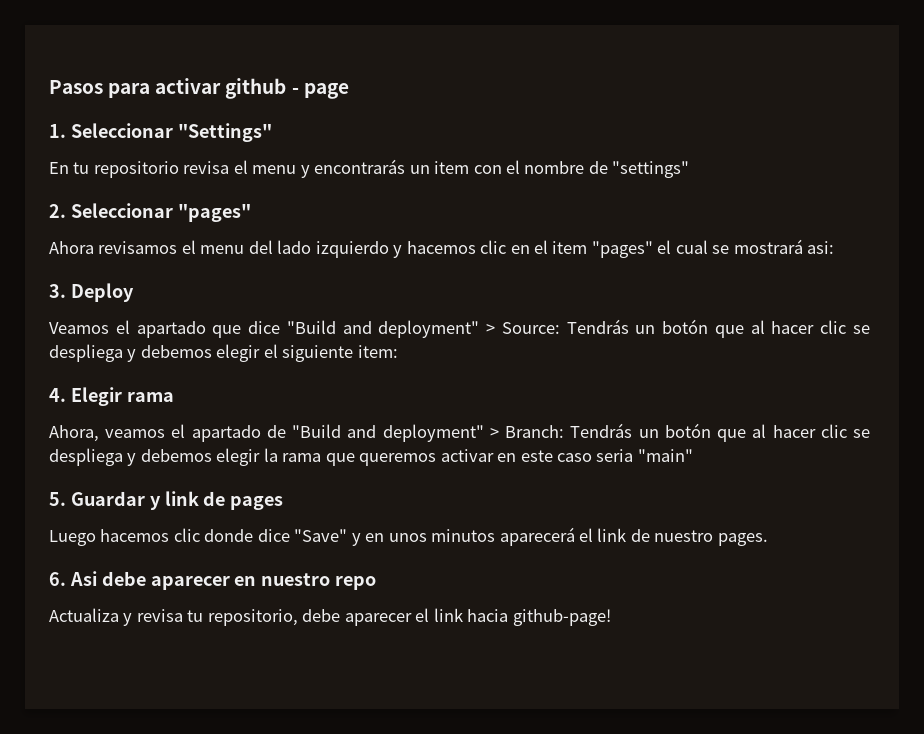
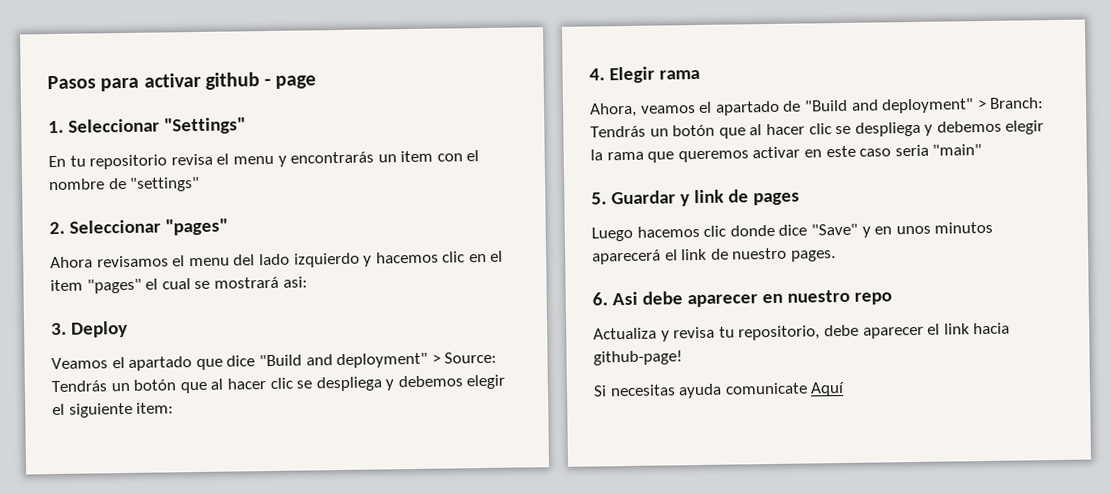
+ Si necesitas ayuda comunicate Aquí

